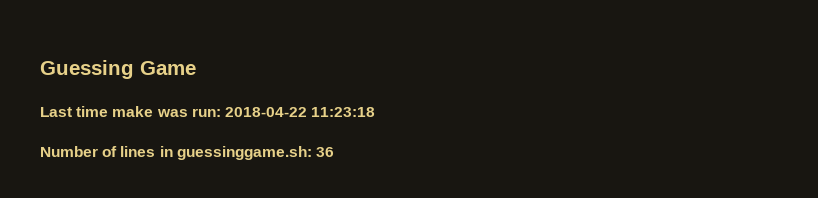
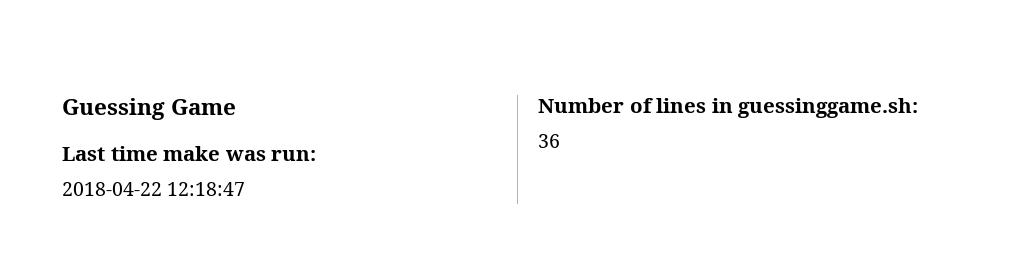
- Last time make was run: 2018-04-22 11:23:18
+ Last time make was run:
+ 2018-04-22 12:18:47
- Number of lines in guessinggame.sh: 36
+ Number of lines in guessinggame.sh:
+ 36

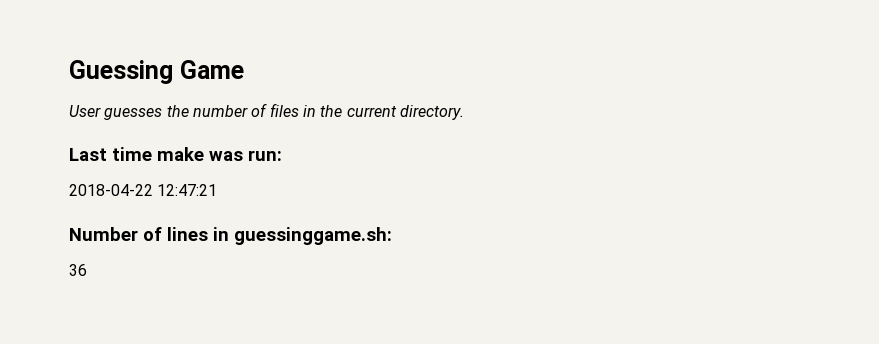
+ User guesses the number of files in the current directory.
- 2018-04-22 12:18:47
+ 2018-04-22 12:47:21

